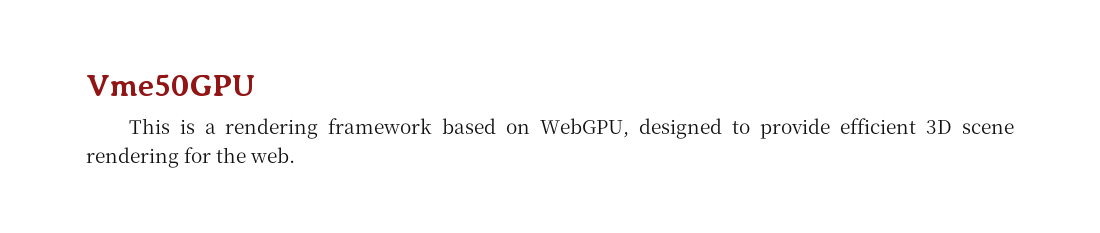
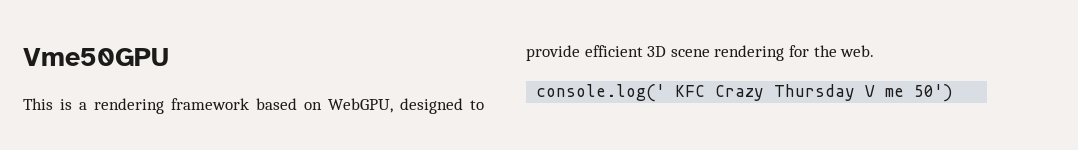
+ console.log(' KFC Crazy Thursday V me 50')

